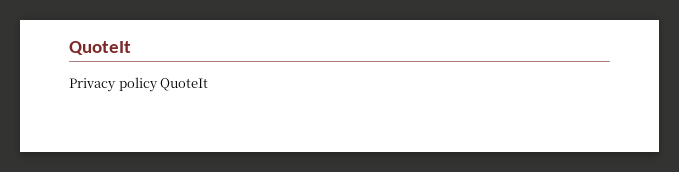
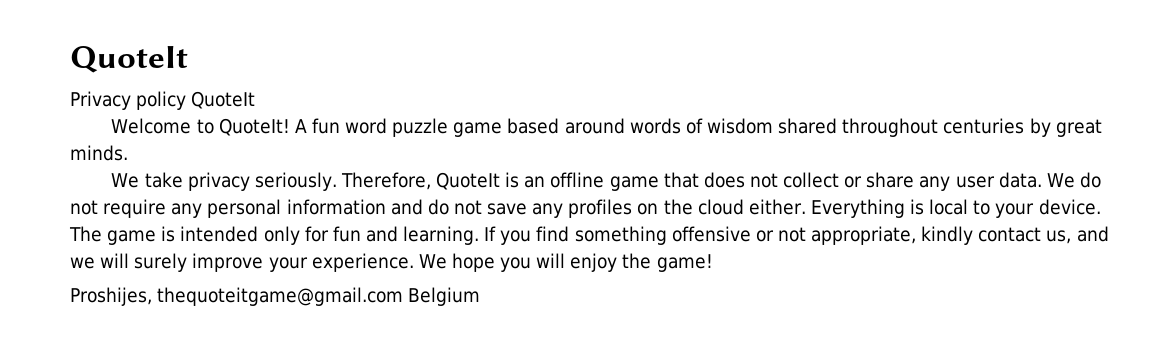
+ Welcome to QuoteIt! A fun word puzzle game based around words of wisdom shared throughout centuries by great minds.
+ We take privacy seriously. Therefore, QuoteIt is an offline game that does not collect or share any user data. We do not require any personal information and do not save any profiles on the cloud either. Everything is local to your device. The game is intended only for fun and learning. If you find something offensive or not appropriate, kindly contact us, and we will surely improve your experience. We hope you will enjoy the game!
+ Proshijes, thequoteitgame@gmail.com Belgium

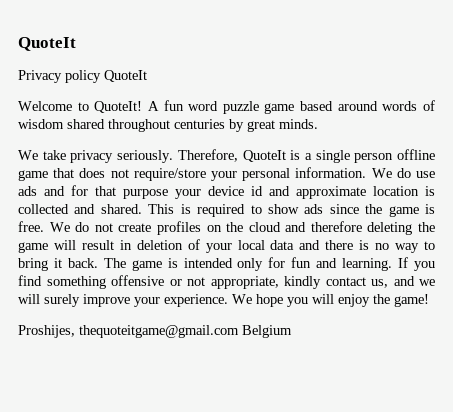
- Therefore, QuoteIt is an offline game that does not collect or share any user data. We do not require any personal information and do not save any profiles on the cloud either. Everything is local to your device.
+ Therefore, QuoteIt is a single person offline game that does not require/store your personal information. We do use ads and for that purpose your device id and approximate location is collected and shared. This is required to show ads since the game is free. We do not create profiles on the cloud and therefore deleting the game will result in deletion of your local data and there is no way to bring it back.

